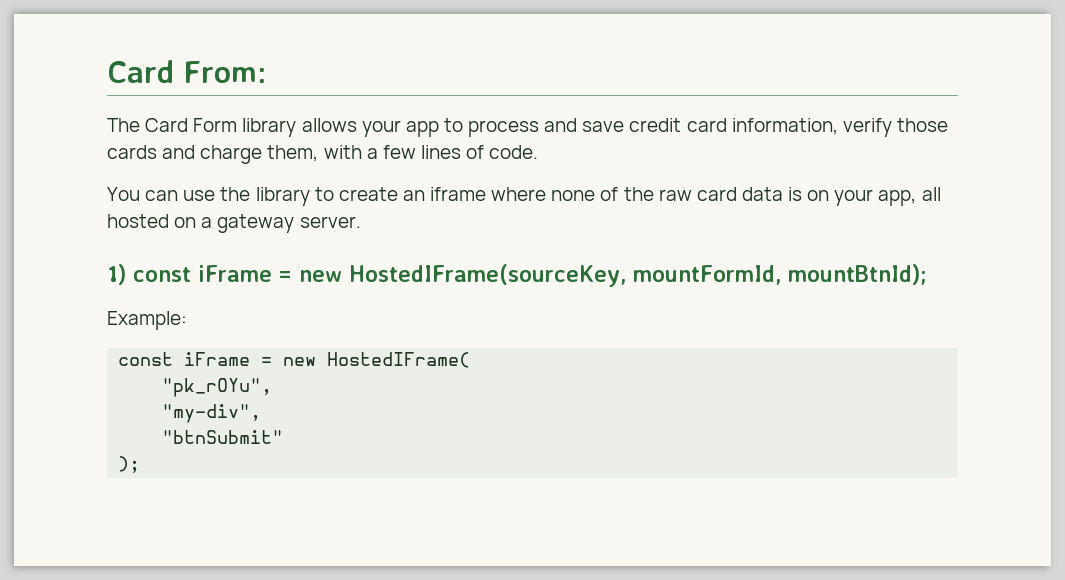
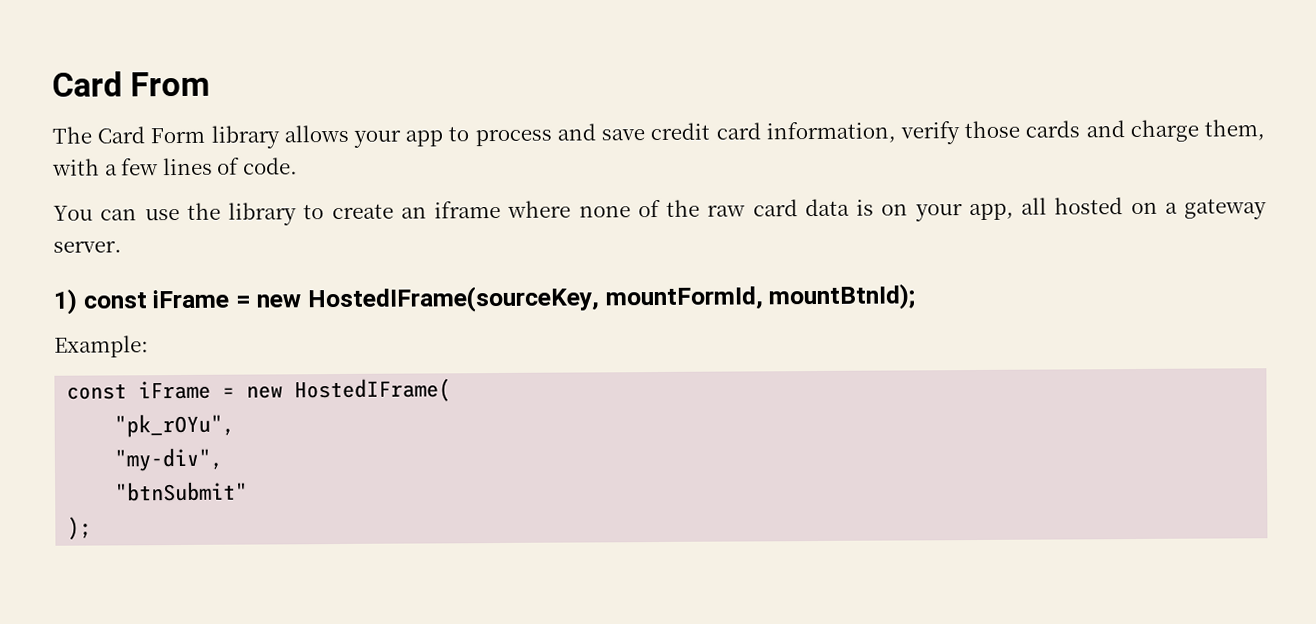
- Card From:
+ Card From

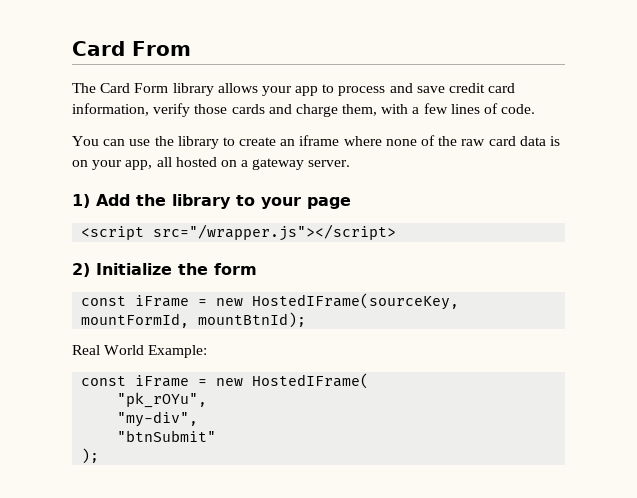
- 1) const iFrame = new HostedIFrame(sourceKey, mountFormId, mountBtnId);
+ 1) Add the library to your page
+ <script src="/wrapper.js"></script>
+ 2) Initialize the form
+ const iFrame = new HostedIFrame(sourceKey, mountFormId, mountBtnId);
- Example:
+ Real World Example:

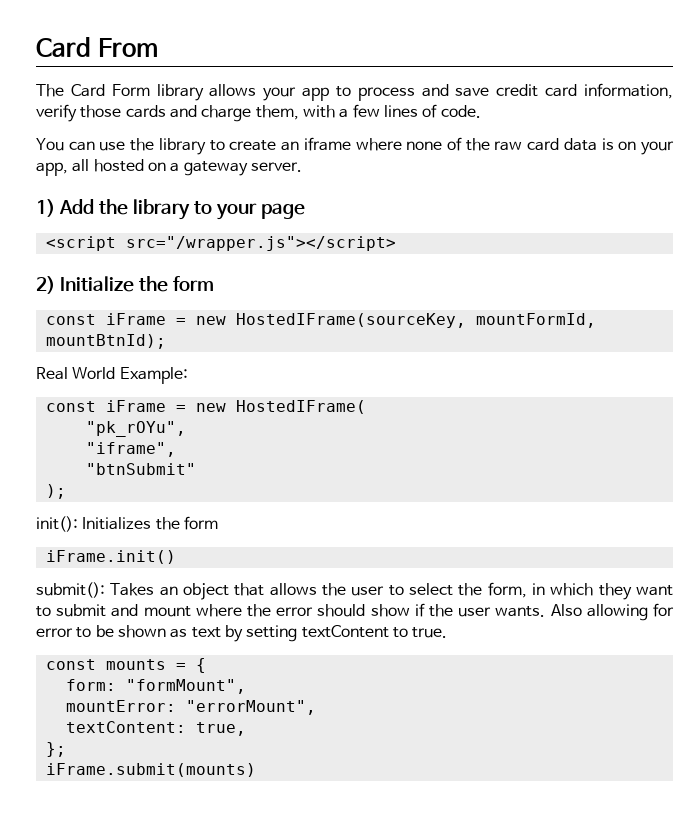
- "my-div",
+ "iframe",
+ init(): Initializes the form
+ iFrame.init()
+ submit(): Takes an object that allows the user to select the form, in which they want to submit and mount where the error should show if the user wants. Also allowing for error to be shown as text by setting textContent to true.
+ const mounts = {
+ form: "formMount",
+ mountError: "errorMount",
+ textContent: true,
+ };
+ iFrame.submit(mounts)

